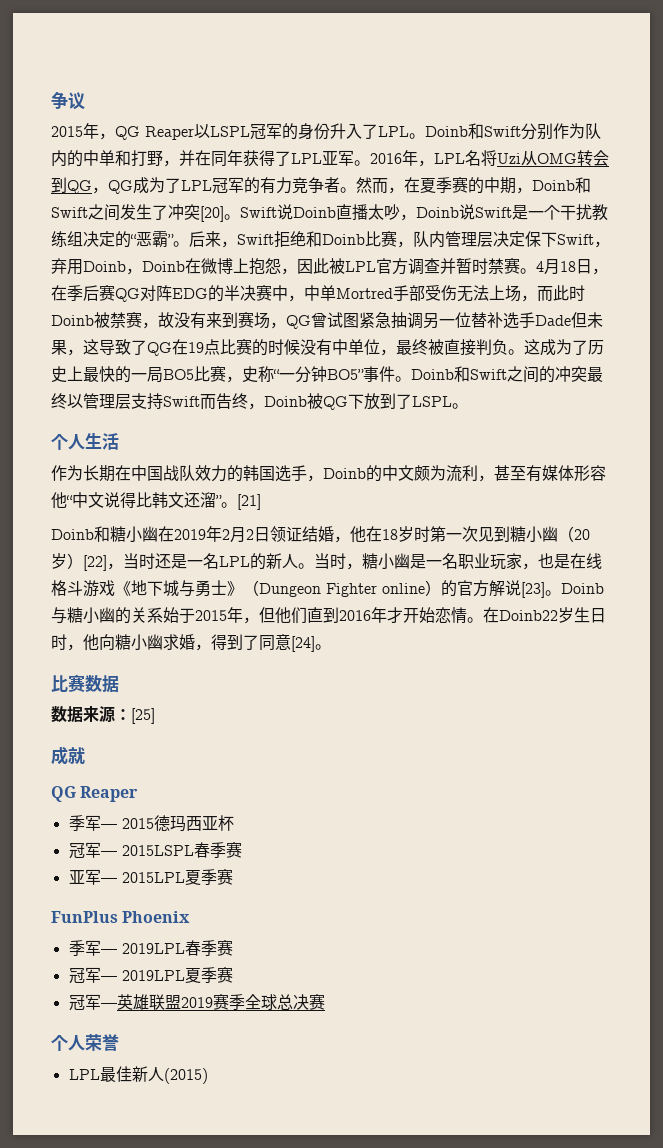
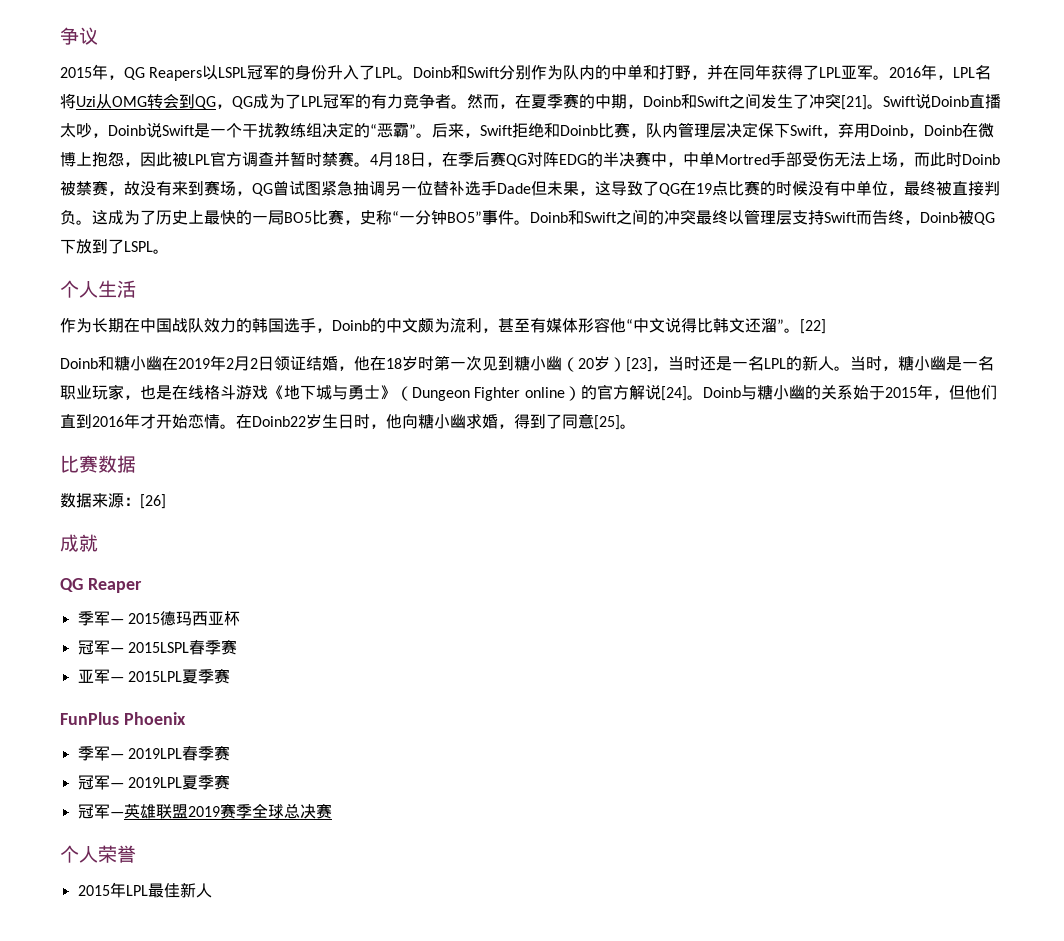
- 2015年，QG Reaper以LSPL冠军的身份升入了LPL。
+ 2015年，QG Reapers以LSPL冠军的身份升入了LPL。
- 然而，在夏季赛的中期，Doinb和Swift之间发生了冲突[20]。
+ 然而，在夏季赛的中期，Doinb和Swift之间发生了冲突[21]。
- [21]
+ [22]
- Doinb和糖小幽在2019年2月2日领证结婚，他在18岁时第一次见到糖小幽（20岁）[22]，当时还是一名LPL的新人。
+ Doinb和糖小幽在2019年2月2日领证结婚，他在18岁时第一次见到糖小幽（20岁）[23]，当时还是一名LPL的新人。
- 当时，糖小幽是一名职业玩家，也是在线格斗游戏《地下城与勇士》（Dungeon Fighter online）的官方解说[23]。
+ 当时，糖小幽是一名职业玩家，也是在线格斗游戏《地下城与勇士》（Dungeon Fighter online）的官方解说[24]。
- 在Doinb22岁生日时，他向糖小幽求婚，得到了同意[24]。
+ 在Doinb22岁生日时，他向糖小幽求婚，得到了同意[25]。
- 数据来源：[25]
+ 数据来源：[26]
- LPL最佳新人(2015)
+ 2015年LPL最佳新人

